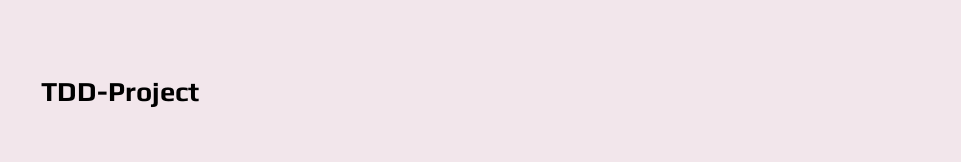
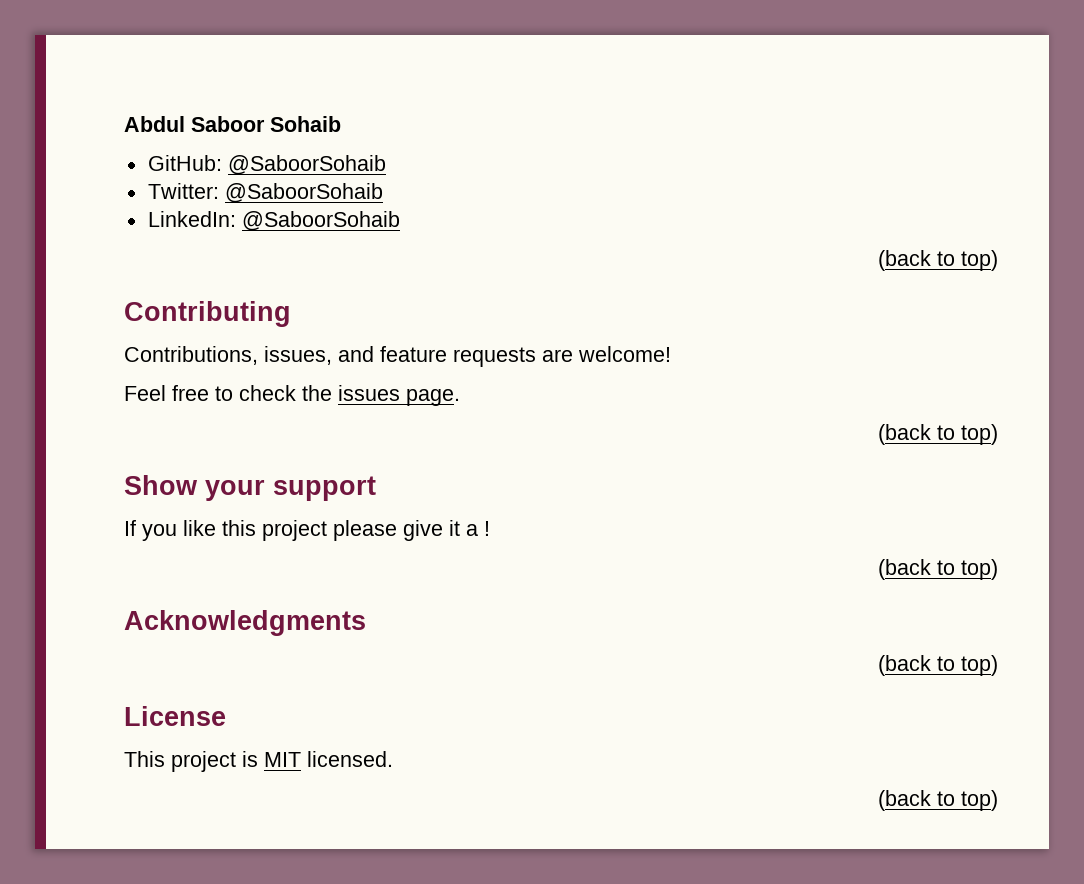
- TDD-Project
+ Abdul Saboor Sohaib
+ GitHub: @SaboorSohaib
+ Twitter: @SaboorSohaib
+ LinkedIn: @SaboorSohaib
+ (back to top)
+ Contributing
+ Contributions, issues, and feature requests are welcome!
+ Feel free to check the issues page.
+ (back to top)
+ Show your support
+ If you like this project please give it a !
+ (back to top)
+ Acknowledgments
+ (back to top)
+ License
+ This project is MIT licensed.
+ (back to top)

